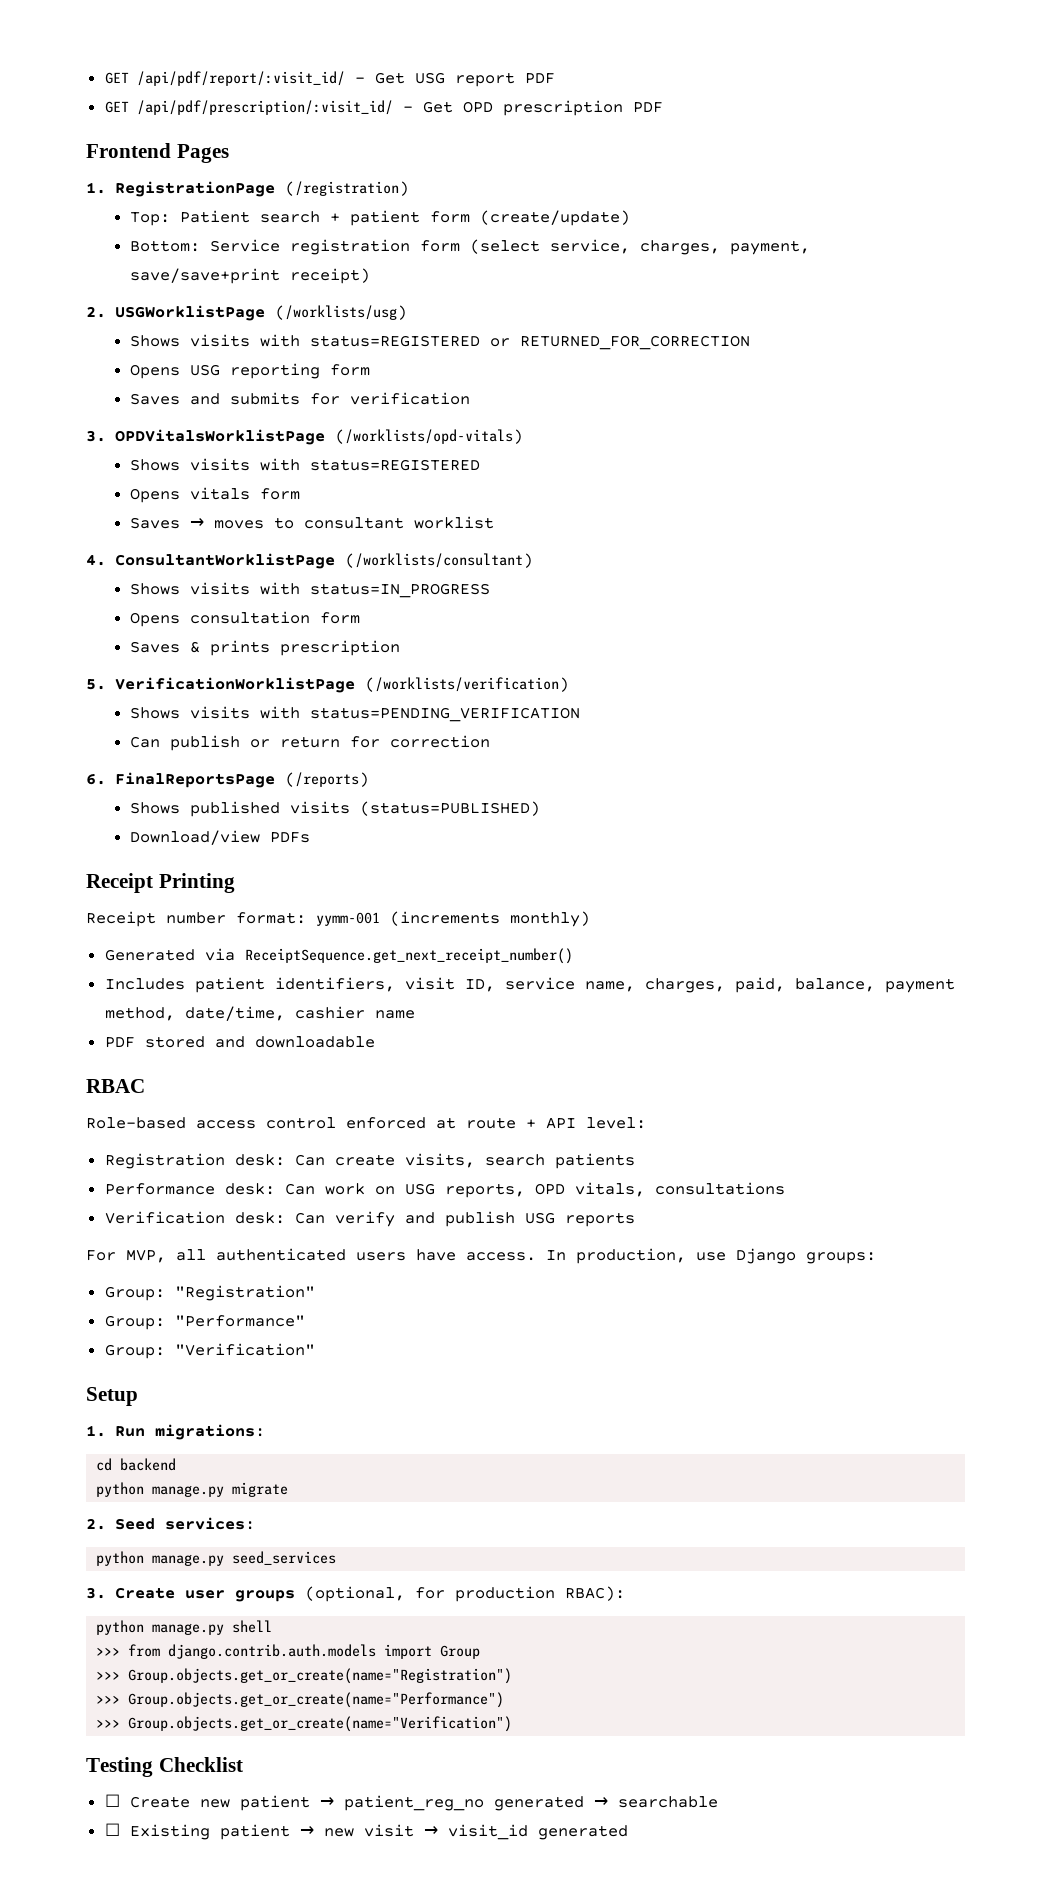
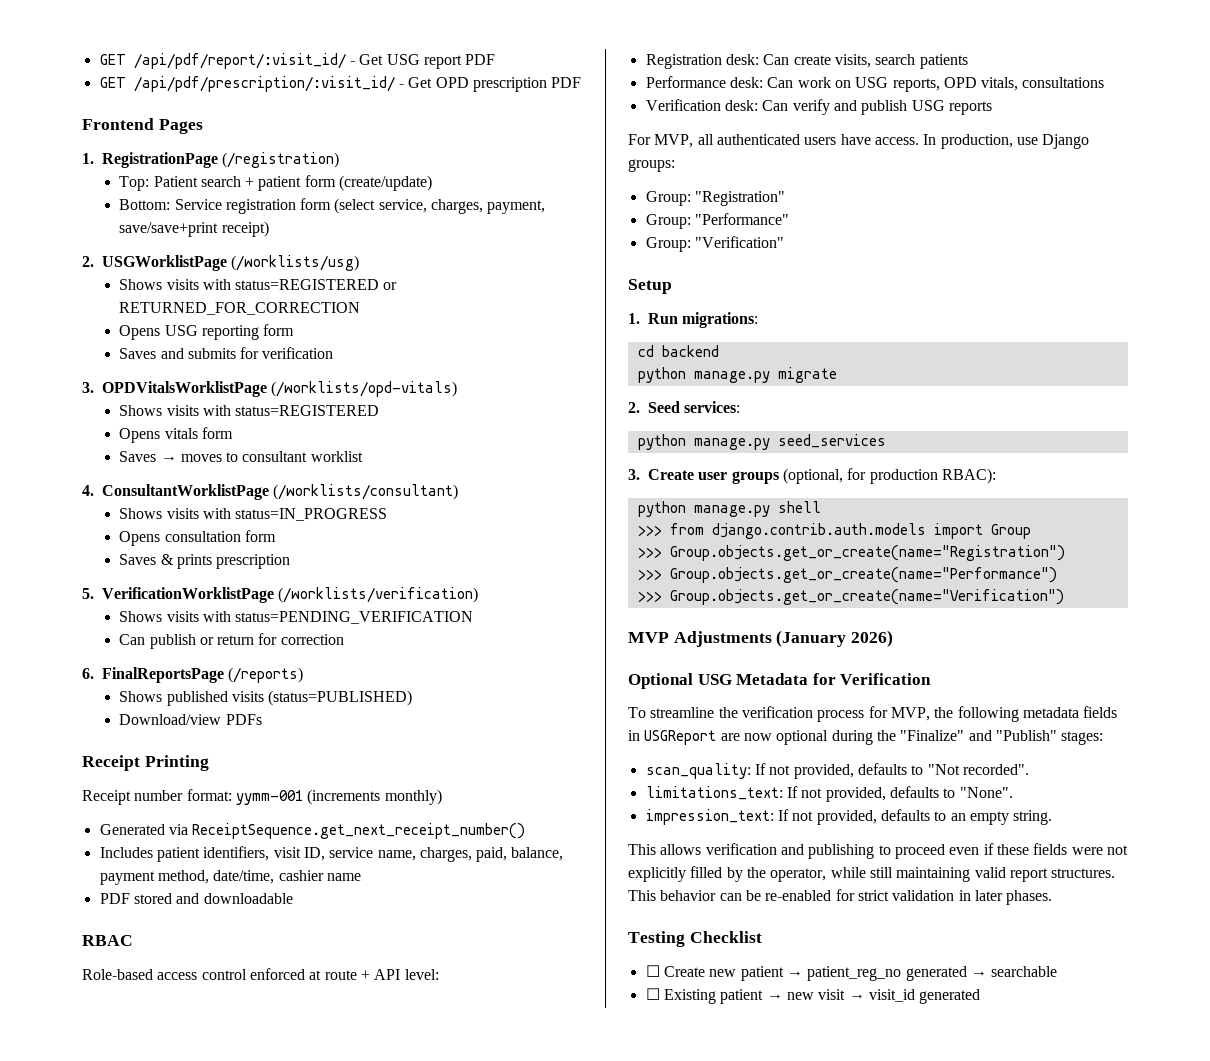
+ MVP Adjustments (January 2026)
+ Optional USG Metadata for Verification
+ To streamline the verification process for MVP, the following metadata fields in USGReport are now optional during the "Finalize" and "Publish" stages:
+ scan_quality: If not provided, defaults to "Not recorded".
+ limitations_text: If not provided, defaults to "None".
+ impression_text: If not provided, defaults to an empty string.
+ This allows verification and publishing to proceed even if these fields were not explicitly filled by the operator, while still maintaining valid report structures. This behavior can be re-enabled for strict validation in later phases.

